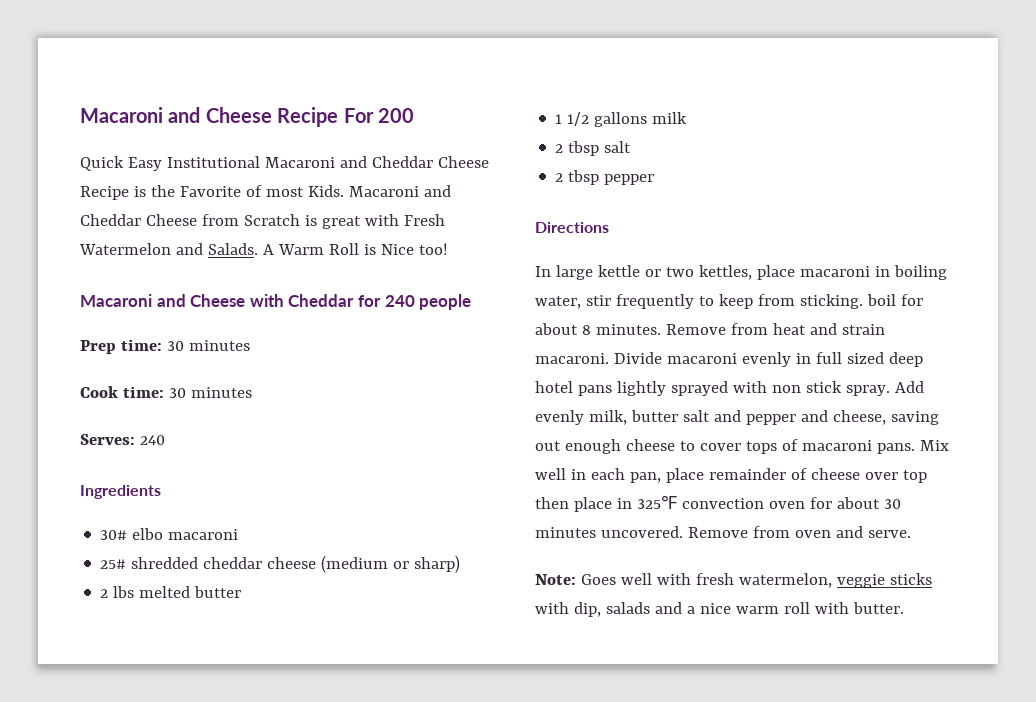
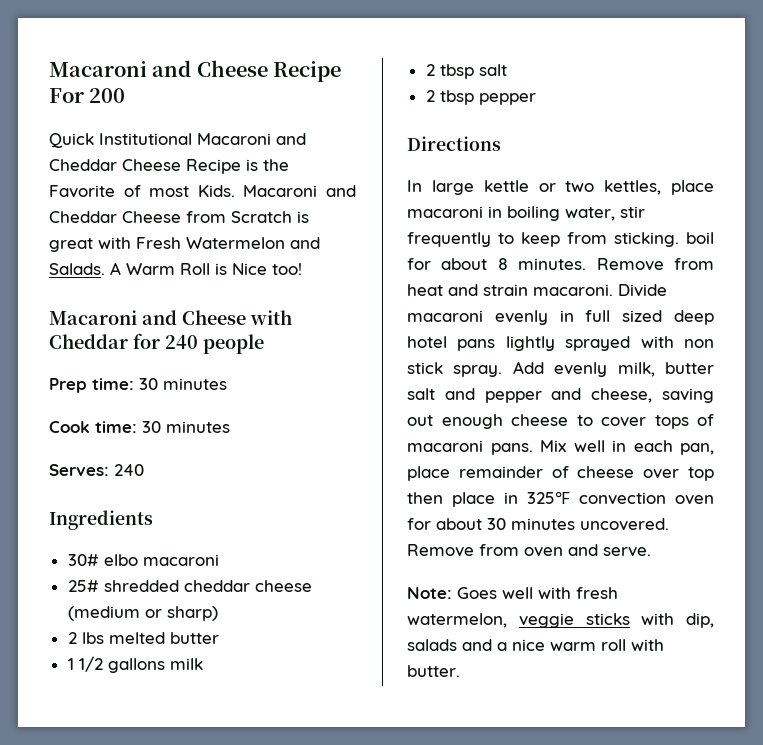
- Quick Easy Institutional Macaroni and Cheddar Cheese Recipe is the Favorite of most Kids.
+ Quick Institutional Macaroni and Cheddar Cheese Recipe is the Favorite of most Kids.

